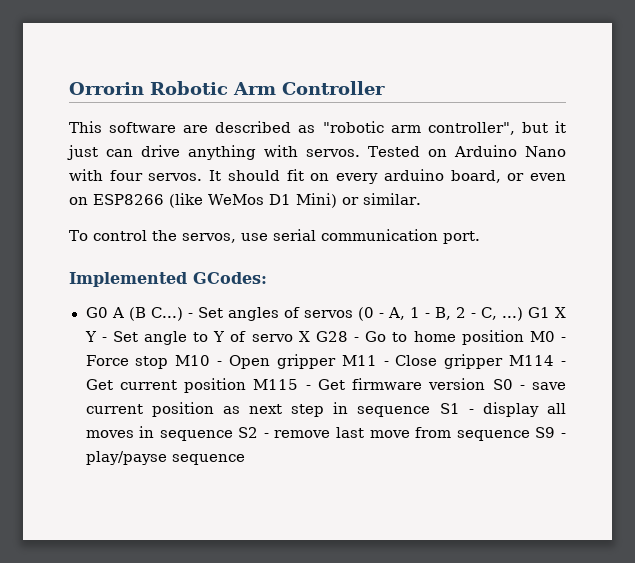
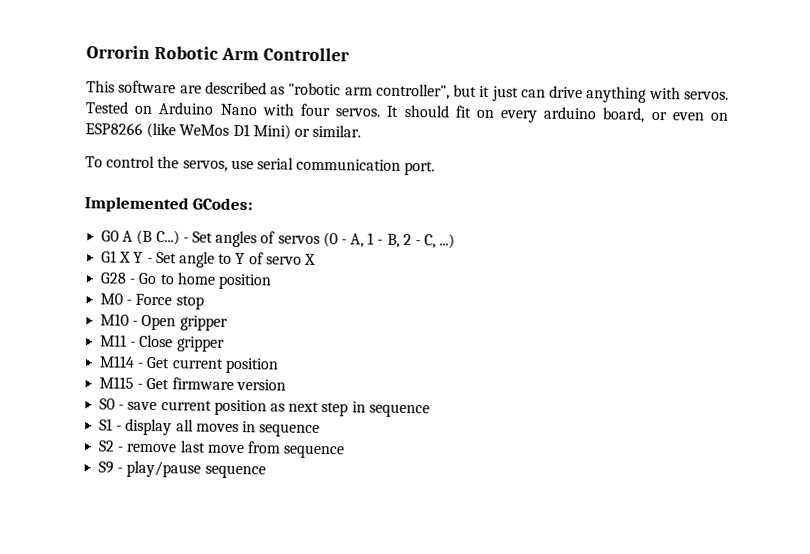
- - Set angles of servos (0 - A, 1 - B, 2 - C, ...) G1 X Y - Set angle to Y of servo X G28 - Go to home position M0 - Force stop M10 - Open gripper M11 - Close gripper M114 - Get current position M115 - Get firmware version S0 - save current position as next step in sequence S1 - display all moves in sequence S2 - remove last move from sequence S9 - play/payse sequence
+ - Set angles of servos (0 - A, 1 - B, 2 - C, ...)
+ G1 X Y - Set angle to Y of servo X
+ G28 - Go to home position
+ M0 - Force stop
+ M10 - Open gripper
+ M11 - Close gripper
+ M114 - Get current position
+ M115 - Get firmware version
+ S0 - save current position as next step in sequence
+ S1 - display all moves in sequence
+ S2 - remove last move from sequence
+ S9 - play/pause sequence

